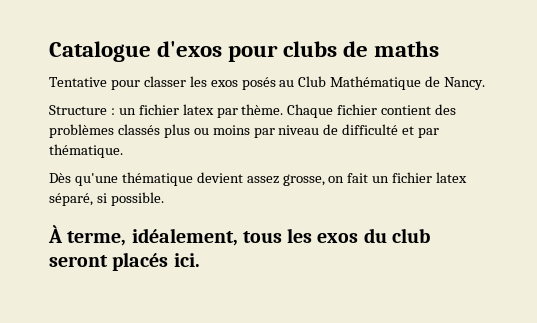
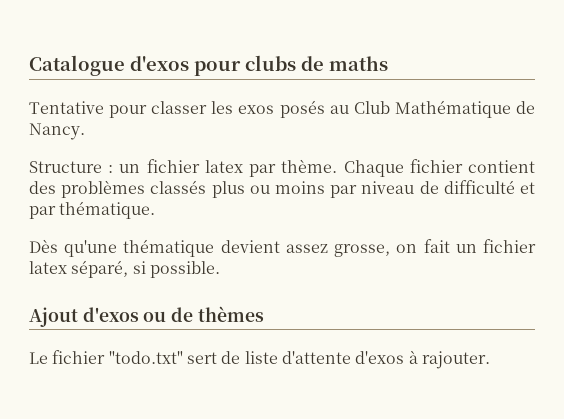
- À terme, idéalement, tous les exos du club seront placés ici.
+ Ajout d'exos ou de thèmes
+ Le fichier "todo.txt" sert de liste d'attente d'exos à rajouter.

